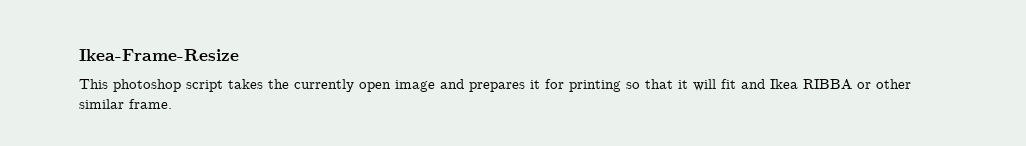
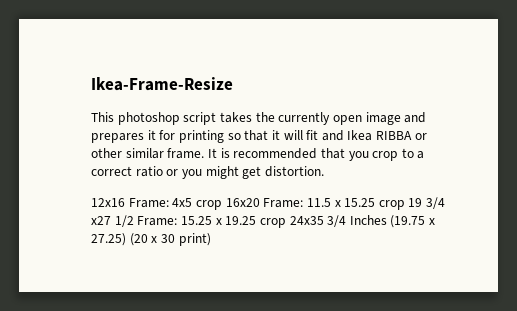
+ It is recommended that you crop to a correct ratio or you might get distortion.
+ 12x16 Frame: 4x5 crop 16x20 Frame: 11.5 x 15.25 crop 19 3/4 x27 1/2 Frame: 15.25 x 19.25 crop 24x35 3/4 Inches (19.75 x 27.25) (20 x 30 print)

